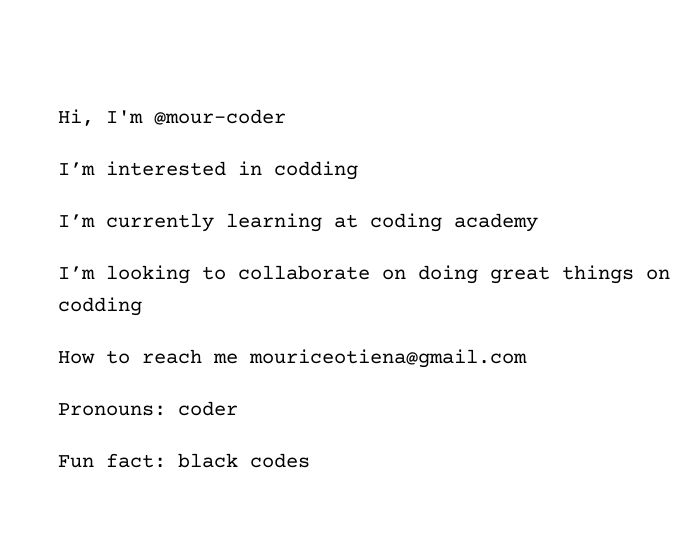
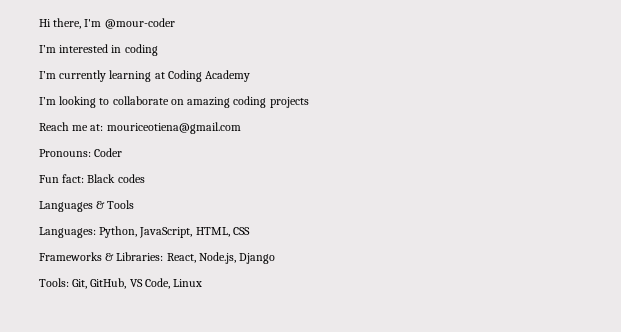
- Hi, I'm @mour-coder
+ Hi there, I'm @mour-coder
- I’m interested in codding
+ I’m interested in coding
- I’m currently learning at coding academy
+ I’m currently learning at Coding Academy
- I’m looking to collaborate on doing great things on codding
- How to reach me mouriceotiena@gmail.com
+ I’m looking to collaborate on amazing coding projects
+ Reach me at: mouriceotiena@gmail.com
- Pronouns: coder
+ Pronouns: Coder
- Fun fact: black codes
+ Fun fact: Black codes
+ Languages & Tools
+ Languages: Python, JavaScript, HTML, CSS
+ Frameworks & Libraries: React, Node.js, Django
+ Tools: Git, GitHub, VS Code, Linux

